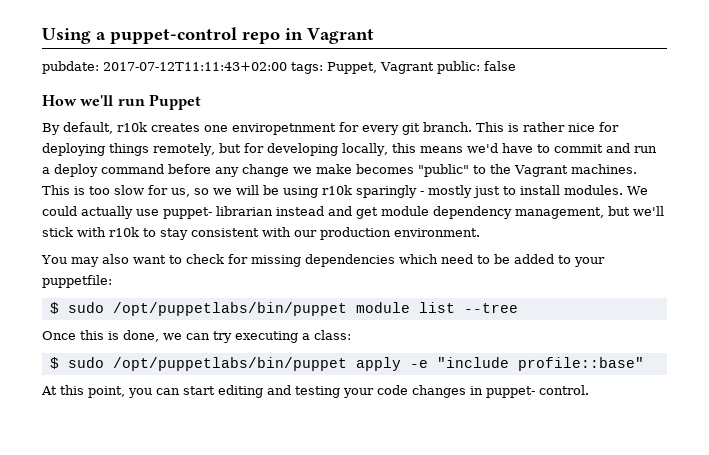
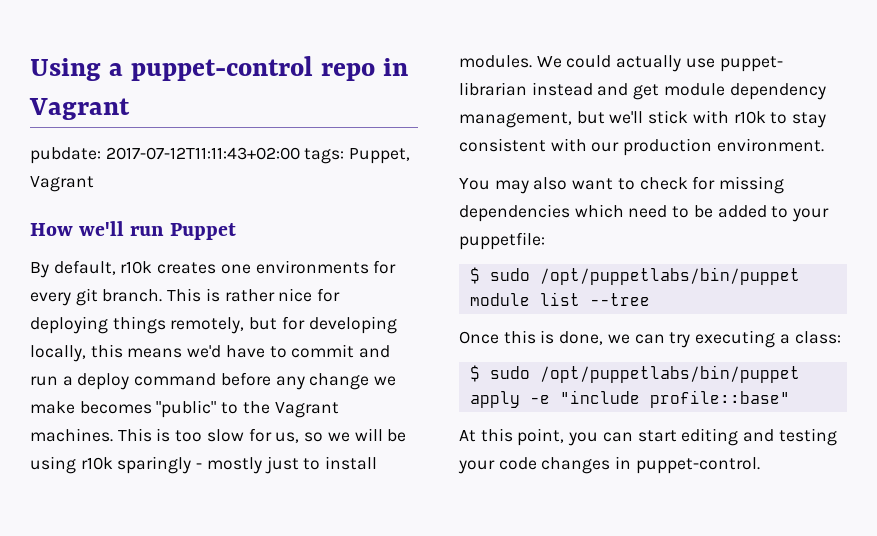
- pubdate: 2017-07-12T11:11:43+02:00 tags: Puppet, Vagrant public: false
+ pubdate: 2017-07-12T11:11:43+02:00 tags: Puppet, Vagrant
- By default, r10k creates one enviropetnment for every git branch.
+ By default, r10k creates one environments for every git branch.
- At this point, you can start editing and testing your code changes in puppet- control.
+ At this point, you can start editing and testing your code changes in puppet-control.

